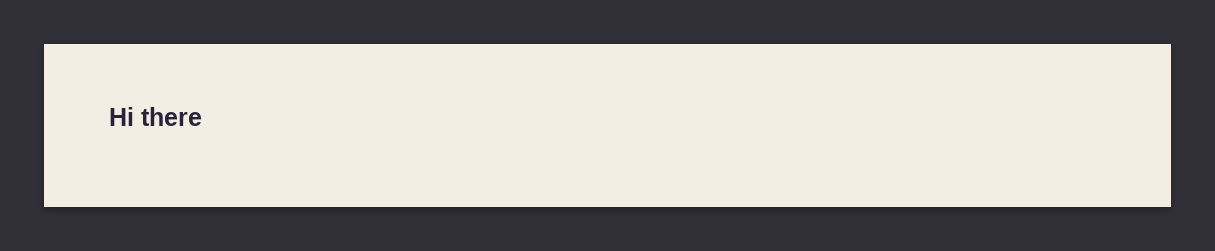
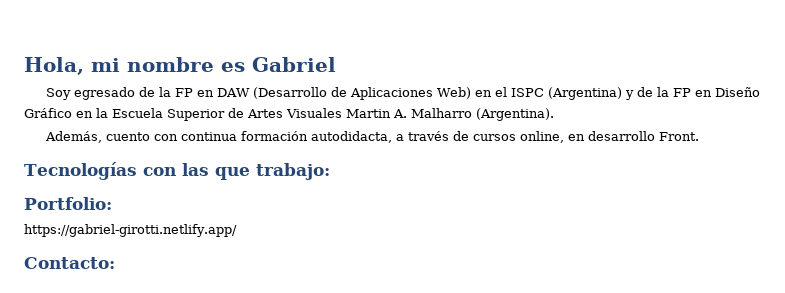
- Hi there
+ Hola, mi nombre es Gabriel
+ Soy egresado de la FP en DAW (Desarrollo de Aplicaciones Web) en el ISPC (Argentina) y de la FP en Diseño Gráfico en la Escuela Superior de Artes Visuales Martin A. Malharro (Argentina).
+ Además, cuento con continua formación autodidacta, a través de cursos online, en desarrollo Front.
+ Tecnologías con las que trabajo:
+ Portfolio:
+ https://gabriel-girotti.netlify.app/
+ Contacto:

